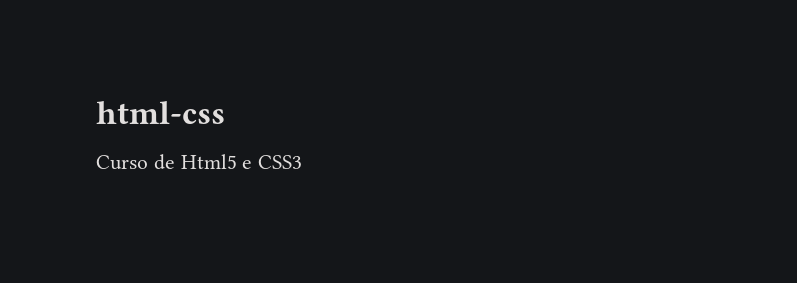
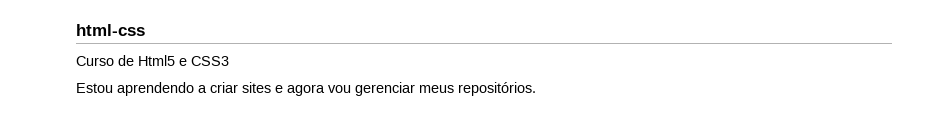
+ Estou aprendendo a criar sites e agora vou gerenciar meus repositórios.

